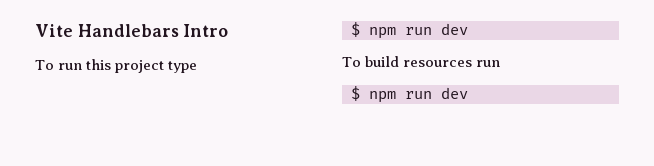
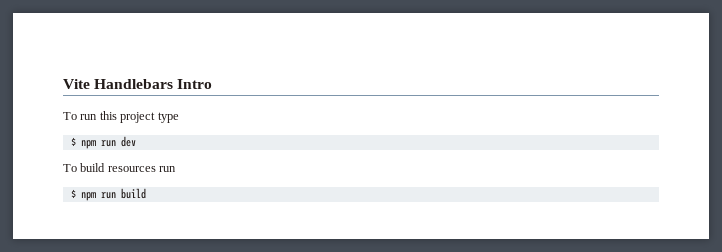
  To build resources run
- $ npm run dev
+ $ npm run build

